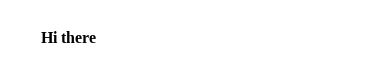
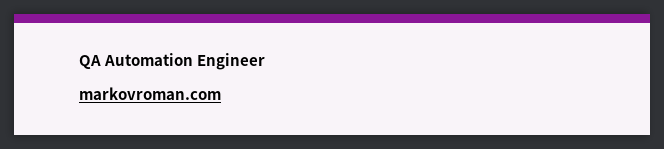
- Hi there
+ QA Automation Engineer
+ markovroman.com

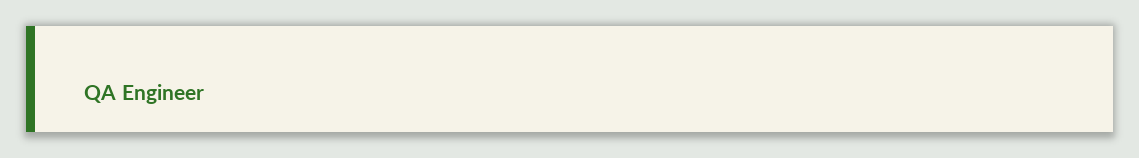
- QA Automation Engineer
+ QA Engineer
- markovroman.com

